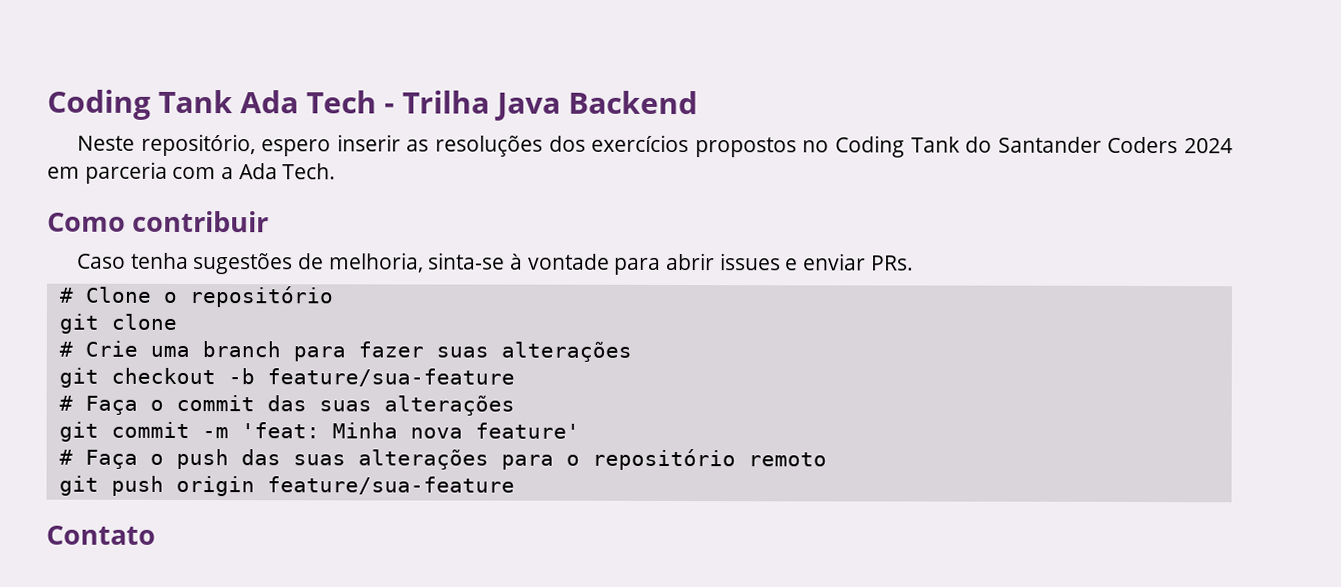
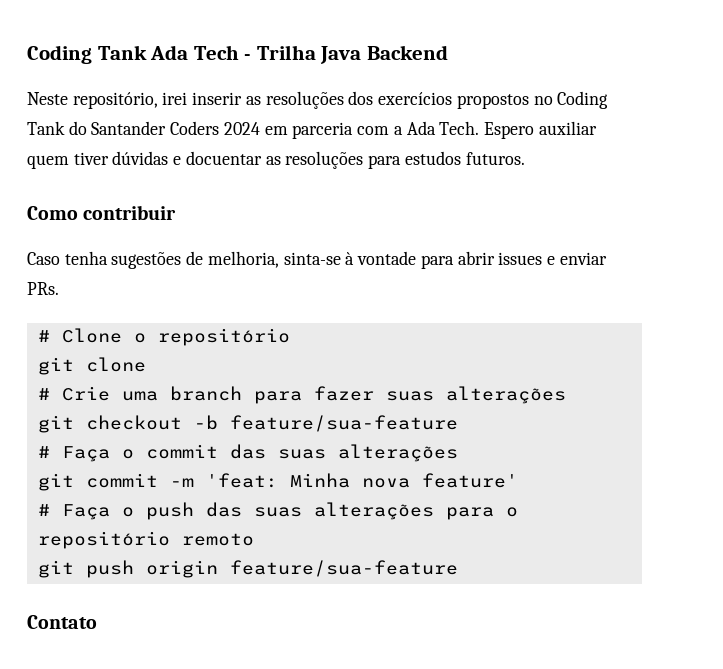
- Neste repositório, espero inserir as resoluções dos exercícios propostos no Coding Tank do Santander Coders 2024 em parceria com a Ada Tech.
+ Neste repositório, irei inserir as resoluções dos exercícios propostos no Coding Tank do Santander Coders 2024 em parceria com a Ada Tech. Espero auxiliar quem tiver dúvidas e docuentar as resoluções para estudos futuros.

